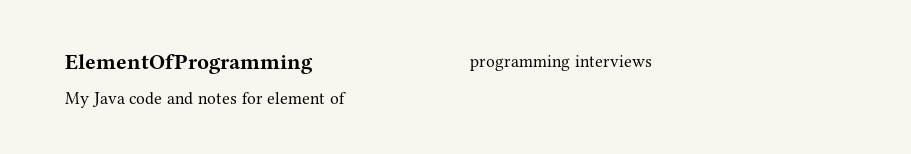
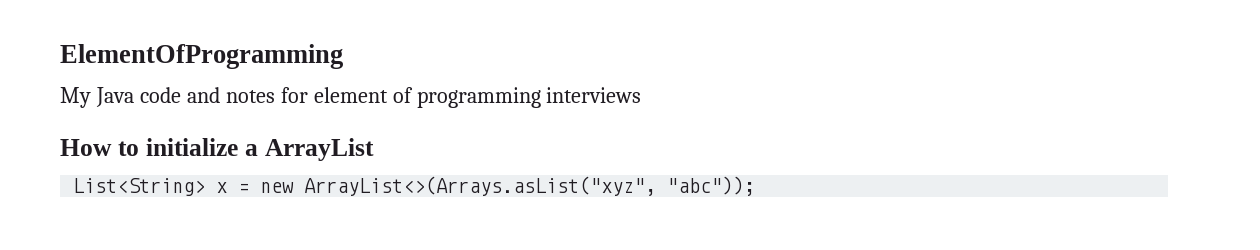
+ How to initialize a ArrayList
+ List<String> x = new ArrayList<>(Arrays.asList("xyz", "abc"));

